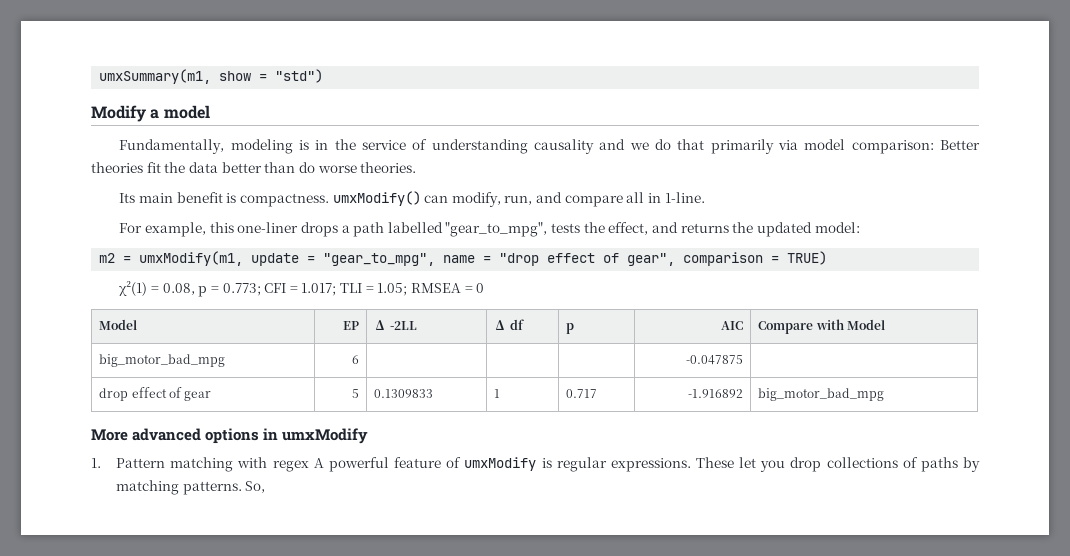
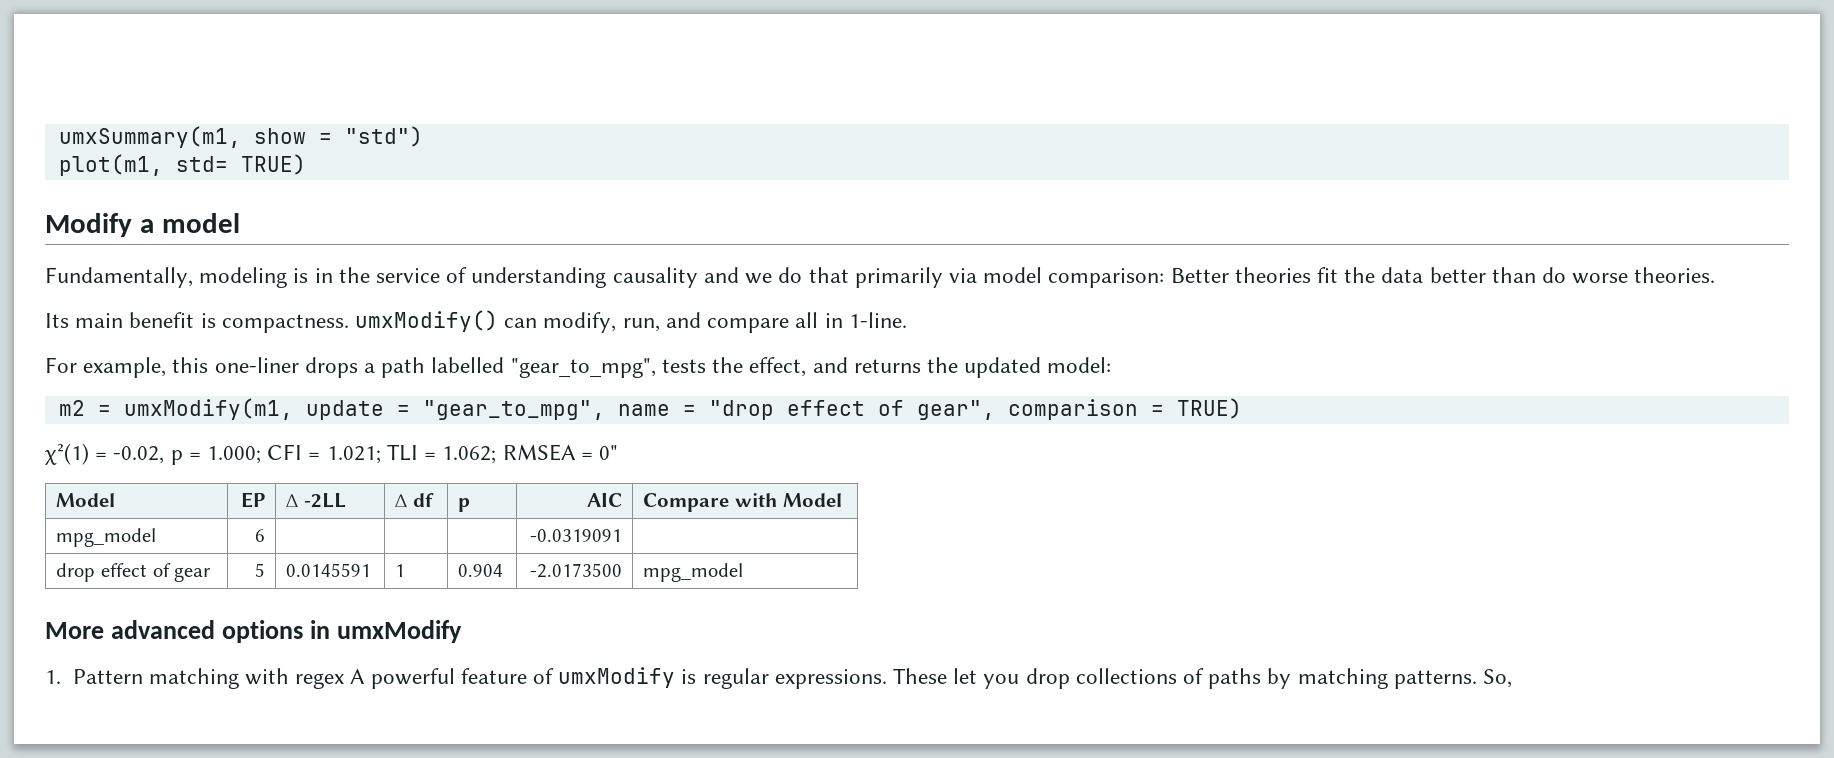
+ plot(m1, std= TRUE)
- χ²(1) = 0.08, p = 0.773; CFI = 1.017; TLI = 1.05; RMSEA = 0
+ χ²(1) = -0.02, p = 1.000; CFI = 1.021; TLI = 1.062; RMSEA = 0"
- big_motor_bad_mpg | 6 | | | | -0.047875 |
+ mpg_model | 6 | | | | -0.0319091 |
- drop effect of gear | 5 | 0.1309833 | 1 | 0.717 | -1.916892 | big_motor_bad_mpg
+ drop effect of gear | 5 | 0.0145591 | 1 | 0.904 | -2.0173500 | mpg_model

